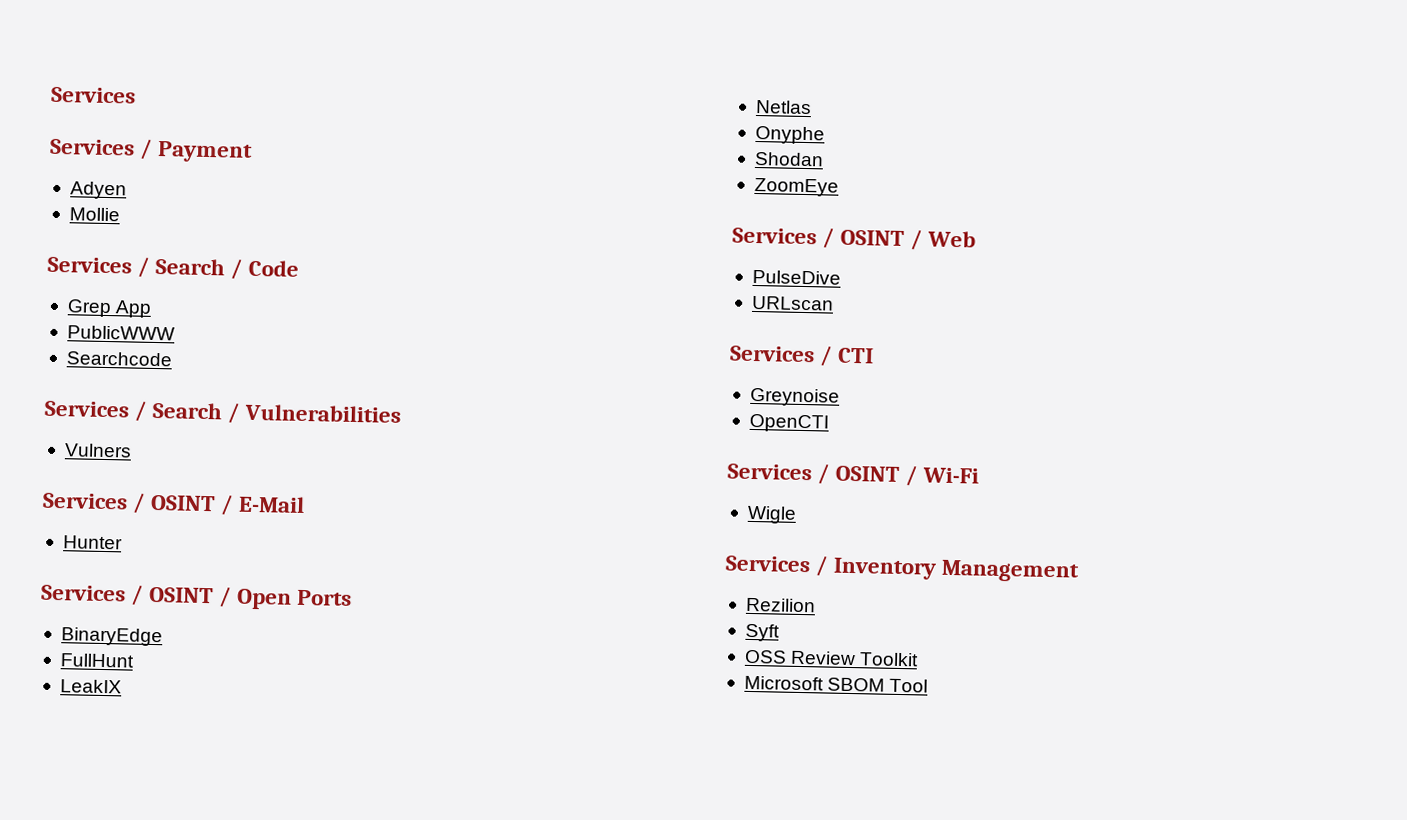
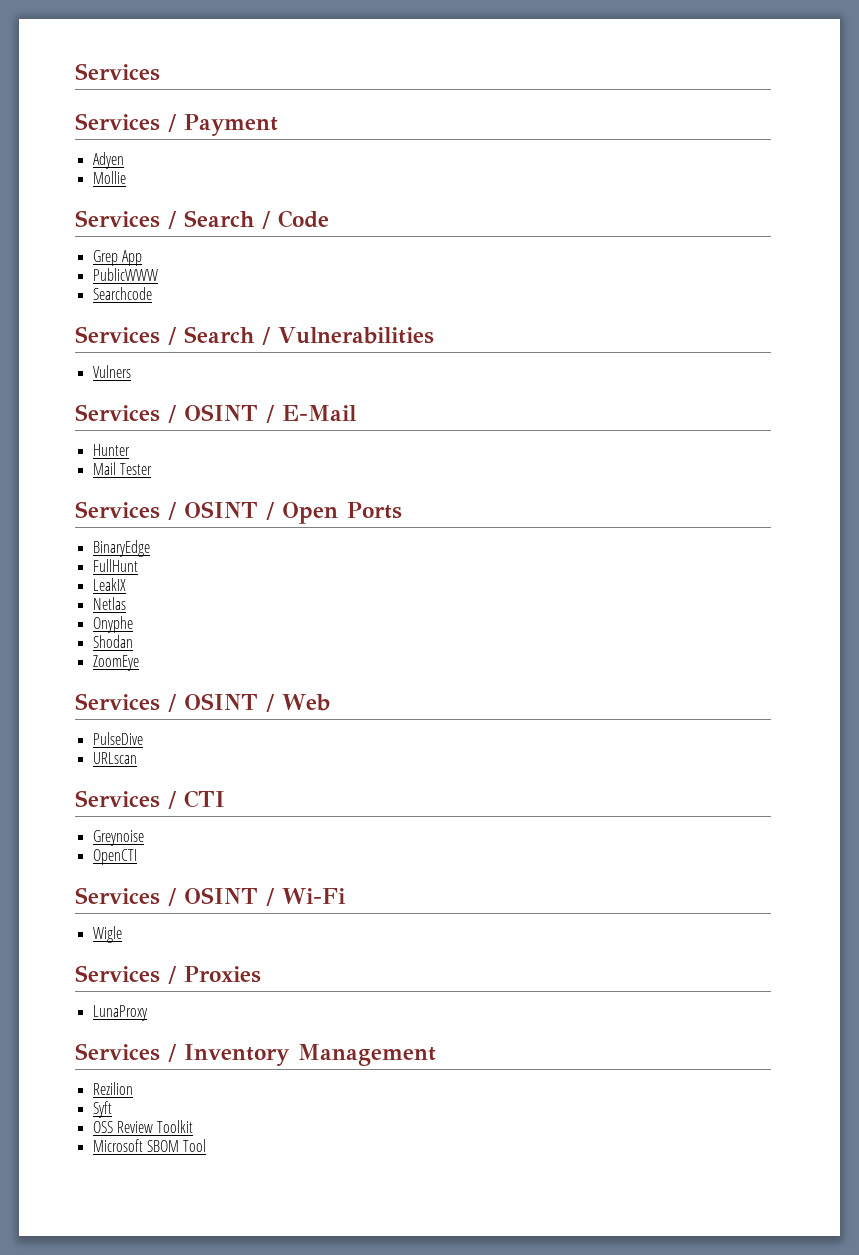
+ Mail Tester
+ Services / Proxies
+ LunaProxy

